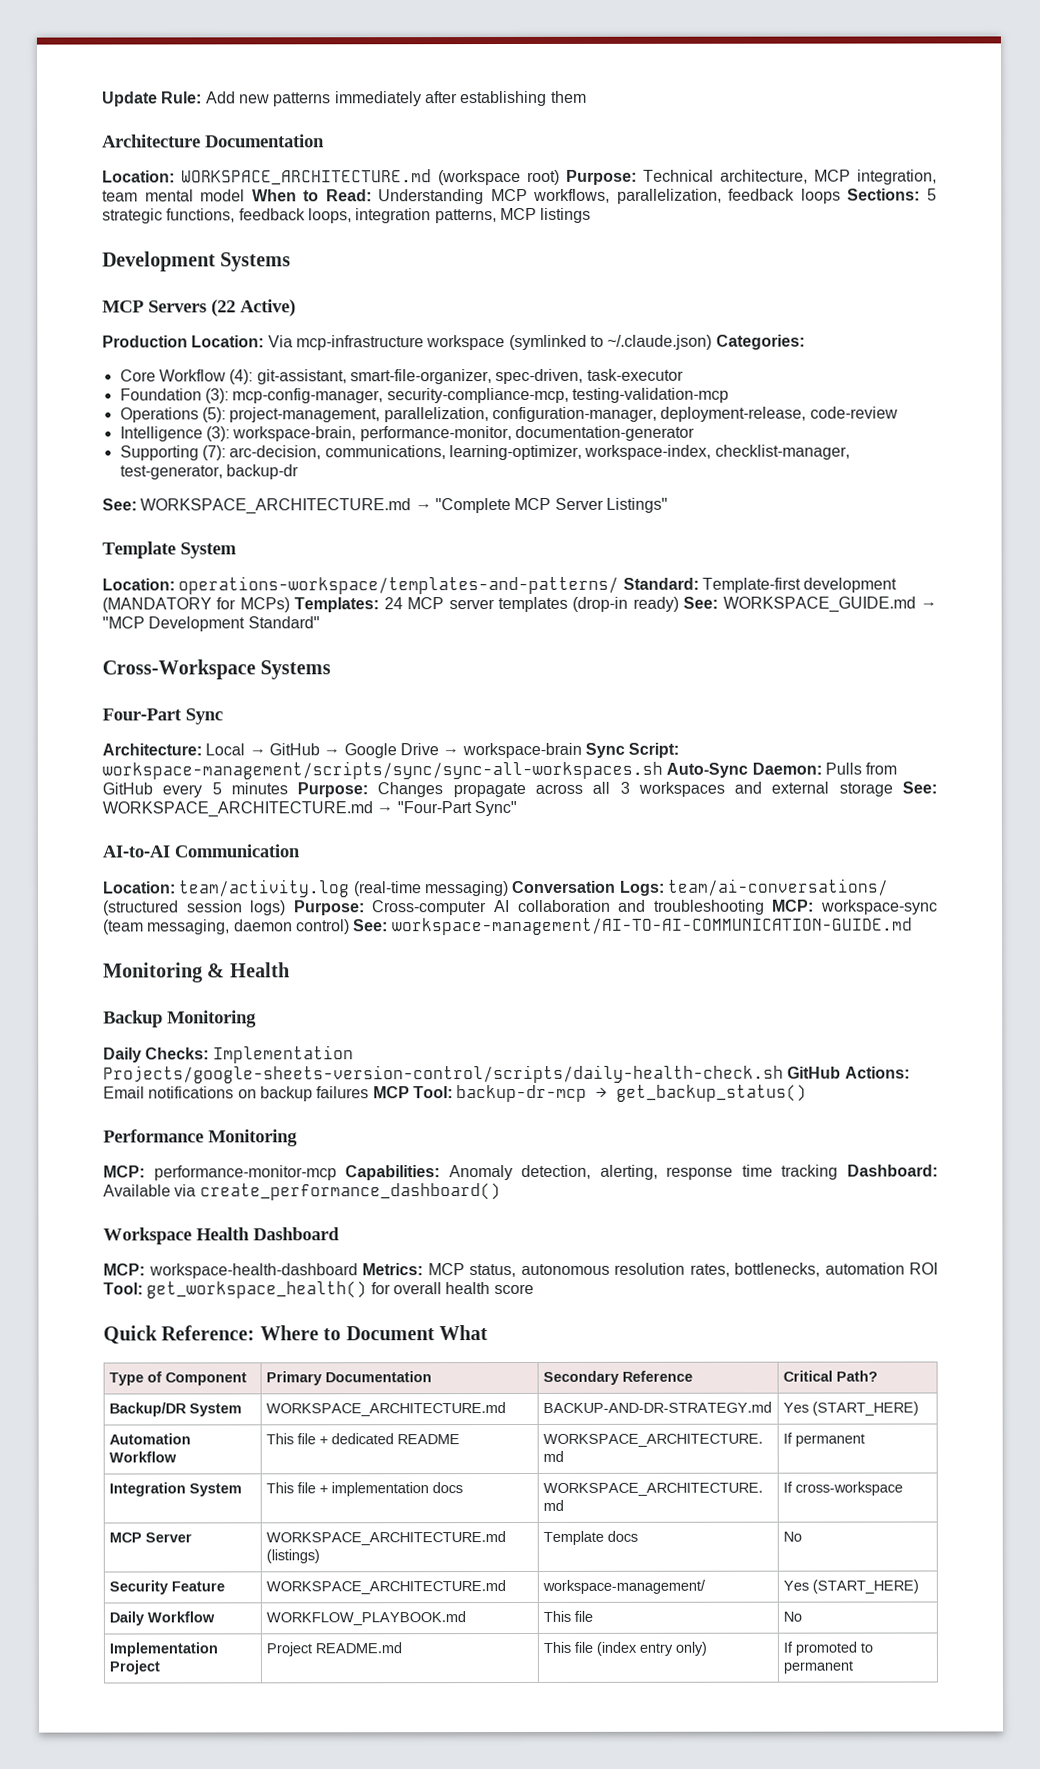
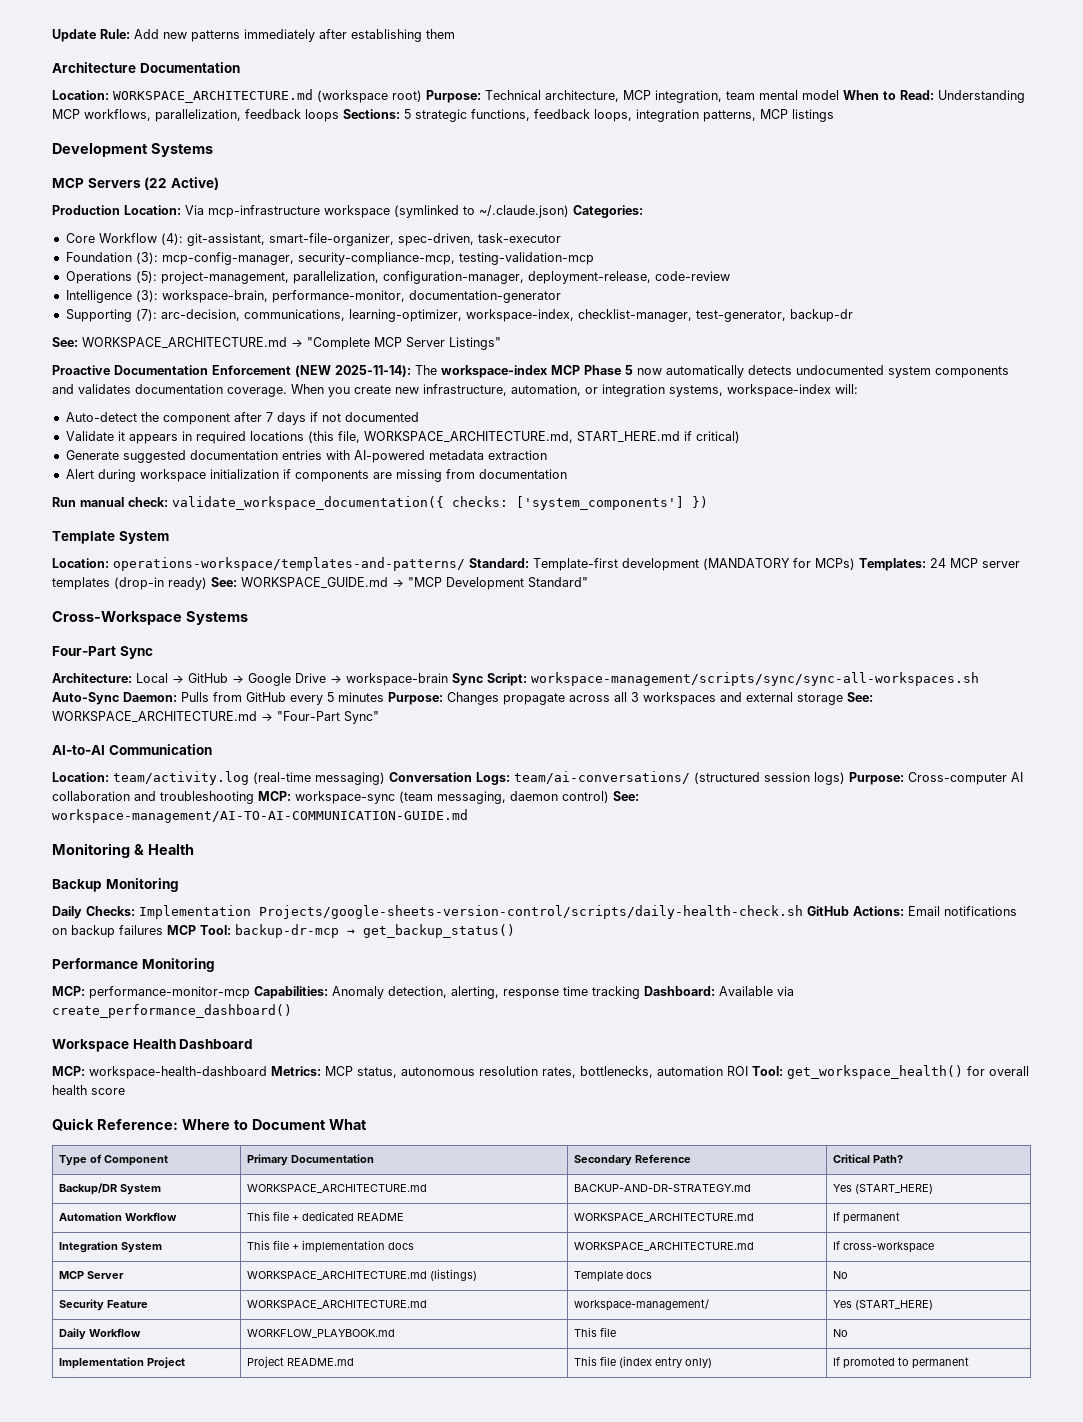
+ Proactive Documentation Enforcement (NEW 2025-11-14): The workspace-index MCP Phase 5 now automatically detects undocumented system components and validates documentation coverage. When you create new infrastructure, automation, or integration systems, workspace-index will:
+ Auto-detect the component after 7 days if not documented
+ Validate it appears in required locations (this file, WORKSPACE_ARCHITECTURE.md, START_HERE.md if critical)
+ Generate suggested documentation entries with AI-powered metadata extraction
+ Alert during workspace initialization if components are missing from documentation
+ Run manual check: validate_workspace_documentation({ checks: ['system_components'] })

